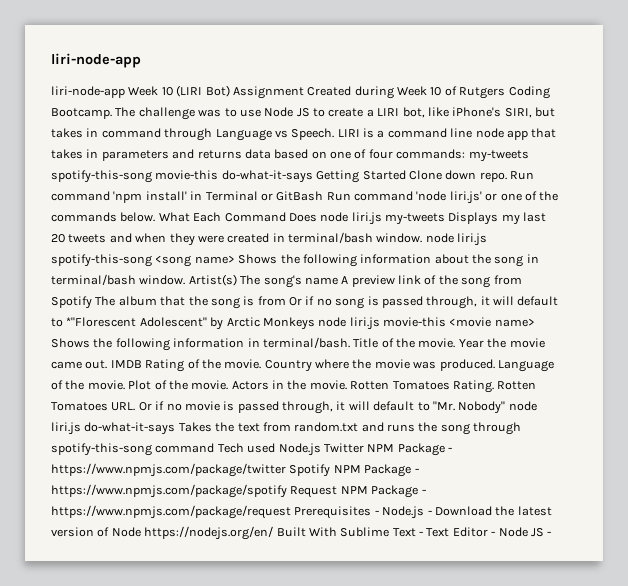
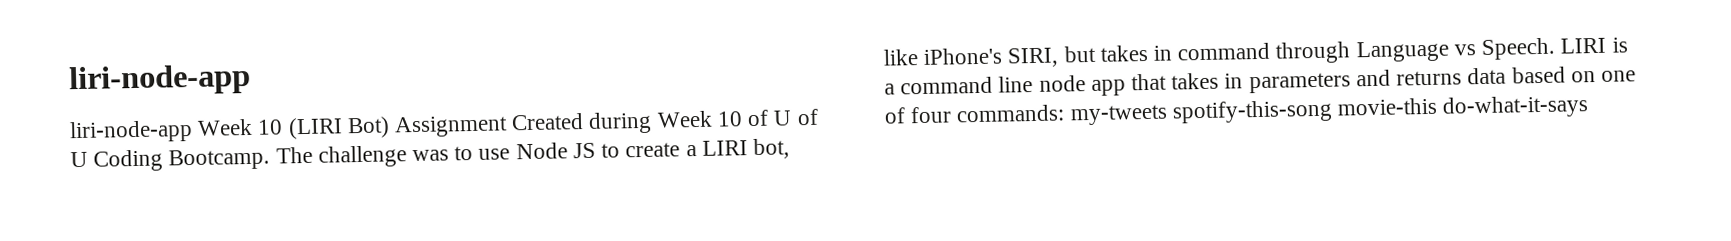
- liri-node-app Week 10 (LIRI Bot) Assignment Created during Week 10 of Rutgers Coding Bootcamp.
+ liri-node-app Week 10 (LIRI Bot) Assignment Created during Week 10 of U of U Coding Bootcamp.
- LIRI is a command line node app that takes in parameters and returns data based on one of four commands: my-tweets spotify-this-song movie-this do-what-it-says Getting Started Clone down repo. Run command 'npm install' in Terminal or GitBash Run command 'node liri.js' or one of the commands below. What Each Command Does node liri.js my-tweets Displays my last 20 tweets and when they were created in terminal/bash window. node liri.js spotify-this-song <song name> Shows the following information about the song in terminal/bash window. Artist(s) The song's name A preview link of the song from Spotify The album that the song is from Or if no song is passed through, it will default to *"Florescent Adolescent" by Arctic Monkeys node liri.js movie-this <movie name> Shows the following information in terminal/bash. Title of the movie. Year the movie came out. IMDB Rating of the movie. Country where the movie was produced. Language of the movie. Plot of the movie. Actors in the movie. Rotten Tomatoes Rating. Rotten Tomatoes URL. Or if no movie is passed through, it will default to "Mr. Nobody" node liri.js do-what-it-says Takes the text from random.txt and runs the song through spotify-this-song command Tech used Node.js Twitter NPM Package - https://www.npmjs.com/package/twitter Spotify NPM Package - https://www.npmjs.com/package/spotify Request NPM Package - https://www.npmjs.com/package/request Prerequisites - Node.js - Download the latest version of Node https://nodejs.org/en/ Built With Sublime Text - Text Editor - Node JS -
+ LIRI is a command line node app that takes in parameters and returns data based on one of four commands: my-tweets spotify-this-song movie-this do-what-it-says

